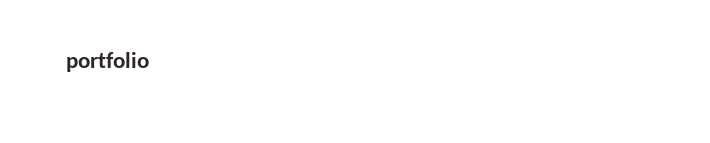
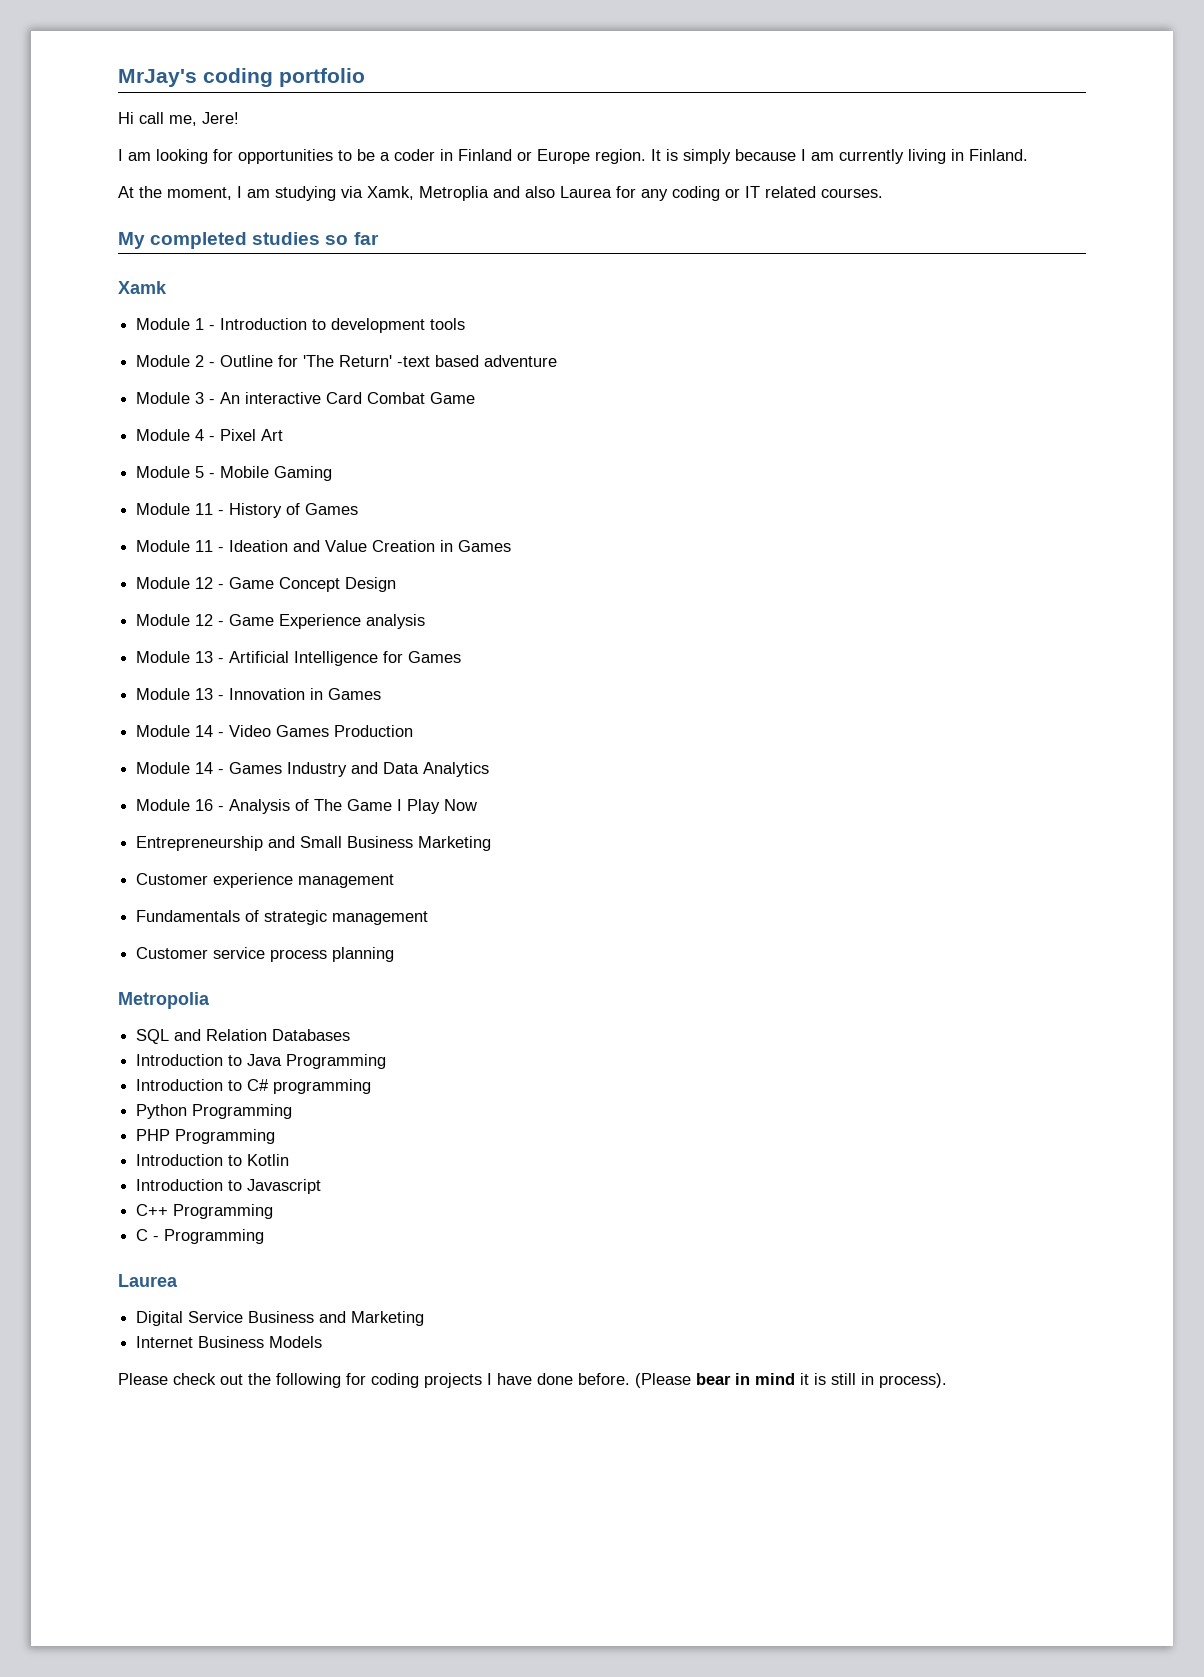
- portfolio
+ MrJay's coding portfolio
+ Hi call me, Jere!
+ I am looking for opportunities to be a coder in Finland or Europe region. It is simply because I am currently living in Finland.
+ At the moment, I am studying via Xamk, Metroplia and also Laurea for any coding or IT related courses.
+ My completed studies so far
+ Xamk
+ Module 1 - Introduction to development tools
+ Module 2 - Outline for 'The Return' -text based adventure
+ Module 3 - An interactive Card Combat Game
+ Module 4 - Pixel Art
+ Module 5 - Mobile Gaming
+ Module 11 - History of Games
+ Module 11 - Ideation and Value Creation in Games
+ Module 12 - Game Concept Design
+ Module 12 - Game Experience analysis
+ Module 13 - Artificial Intelligence for Games
+ Module 13 - Innovation in Games
+ Module 14 - Video Games Production
+ Module 14 - Games Industry and Data Analytics
+ Module 16 - Analysis of The Game I Play Now
+ Entrepreneurship and Small Business Marketing
+ Customer experience management
+ Fundamentals of strategic management
+ Customer service process planning
+ Metropolia
+ SQL and Relation Databases
+ Introduction to Java Programming
+ Introduction to C# programming
+ Python Programming
+ PHP Programming
+ Introduction to Kotlin
+ Introduction to Javascript
+ C++ Programming
+ C - Programming
+ Laurea
+ Digital Service Business and Marketing
+ Internet Business Models
+ Please check out the following for coding projects I have done before. (Please bear in mind it is still in process).

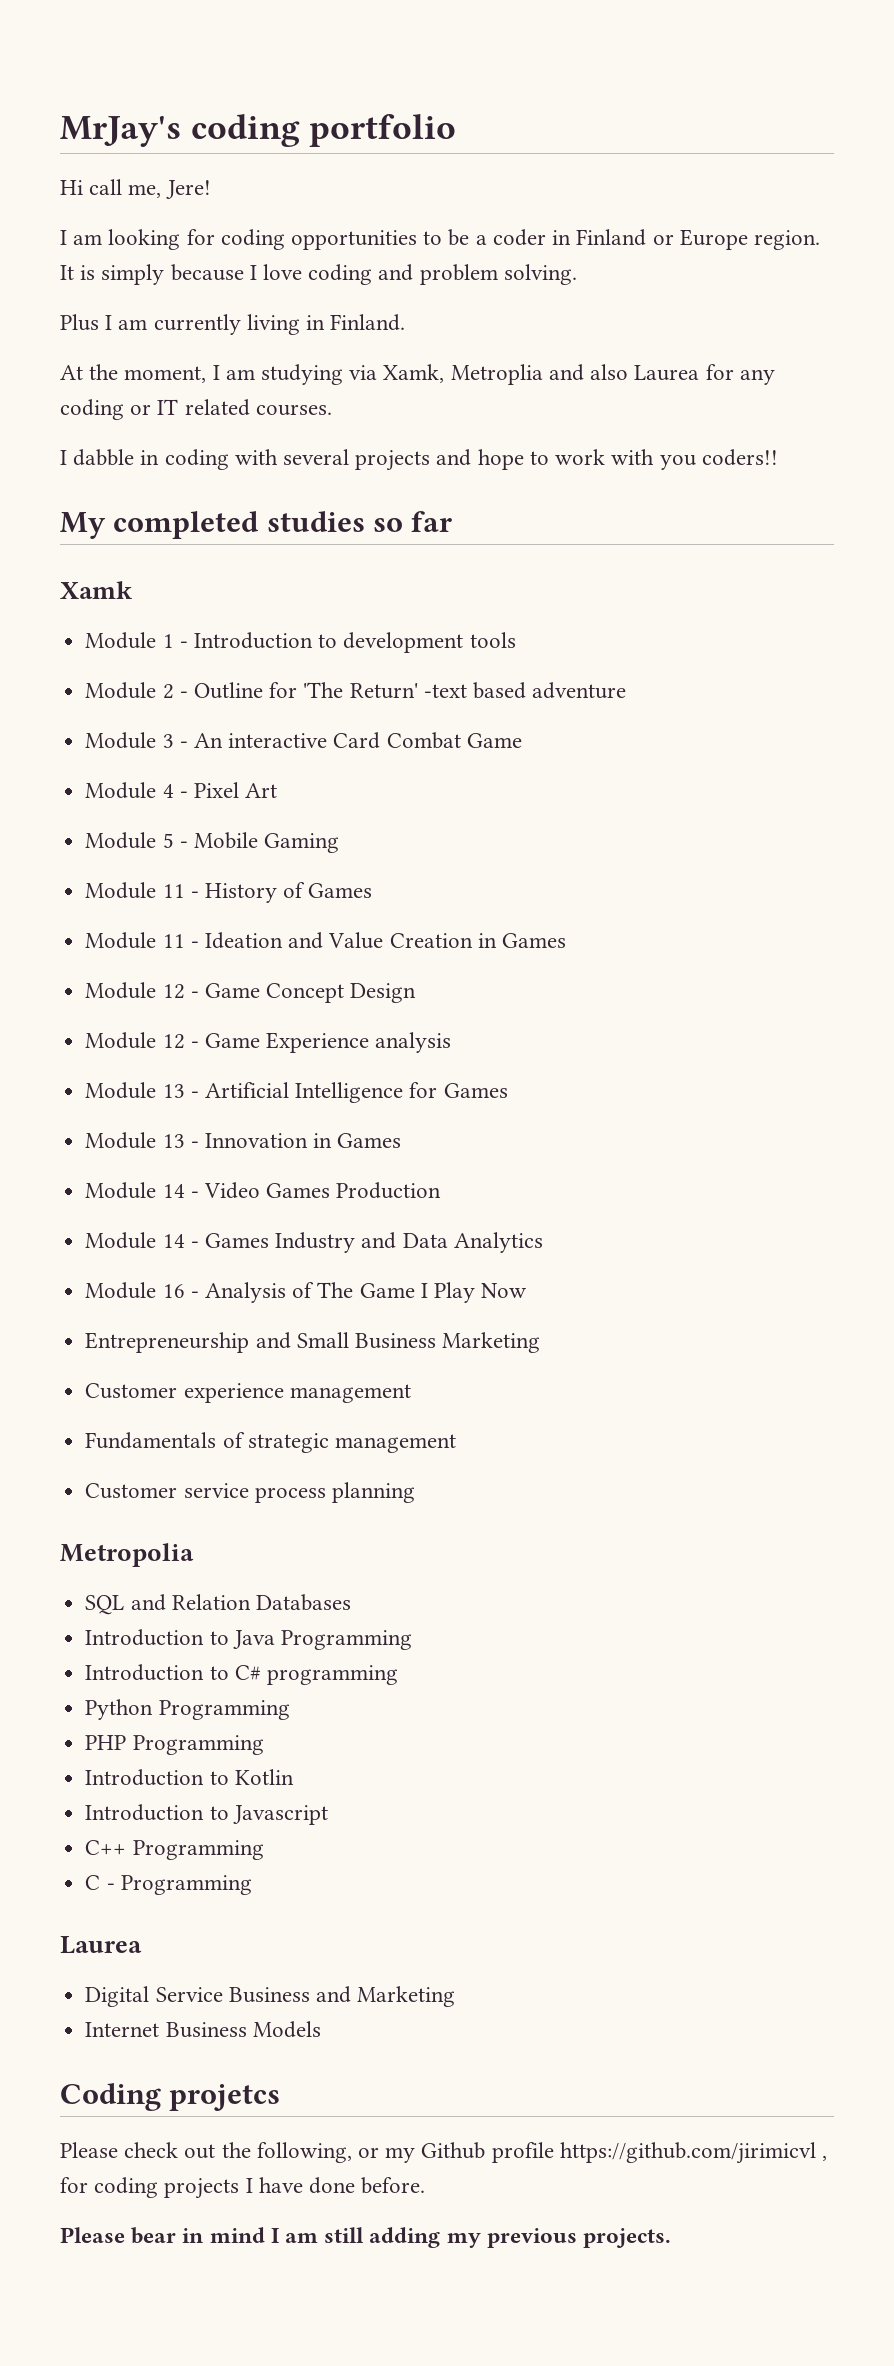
- I am looking for opportunities to be a coder in Finland or Europe region.
+ I am looking for coding opportunities to be a coder in Finland or Europe region.
- It is simply because I am currently living in Finland.
+ It is simply because I love coding and problem solving.
+ Plus I am currently living in Finland.
+ I dabble in coding with several projects and hope to work with you coders!!
+ Coding projetcs
- Please check out the following for coding projects I have done before. (Please bear in mind it is still in process).
+ Please check out the following, or my Github profile https://github.com/jirimicvl , for coding projects I have done before.
+ Please bear in mind I am still adding my previous projects.

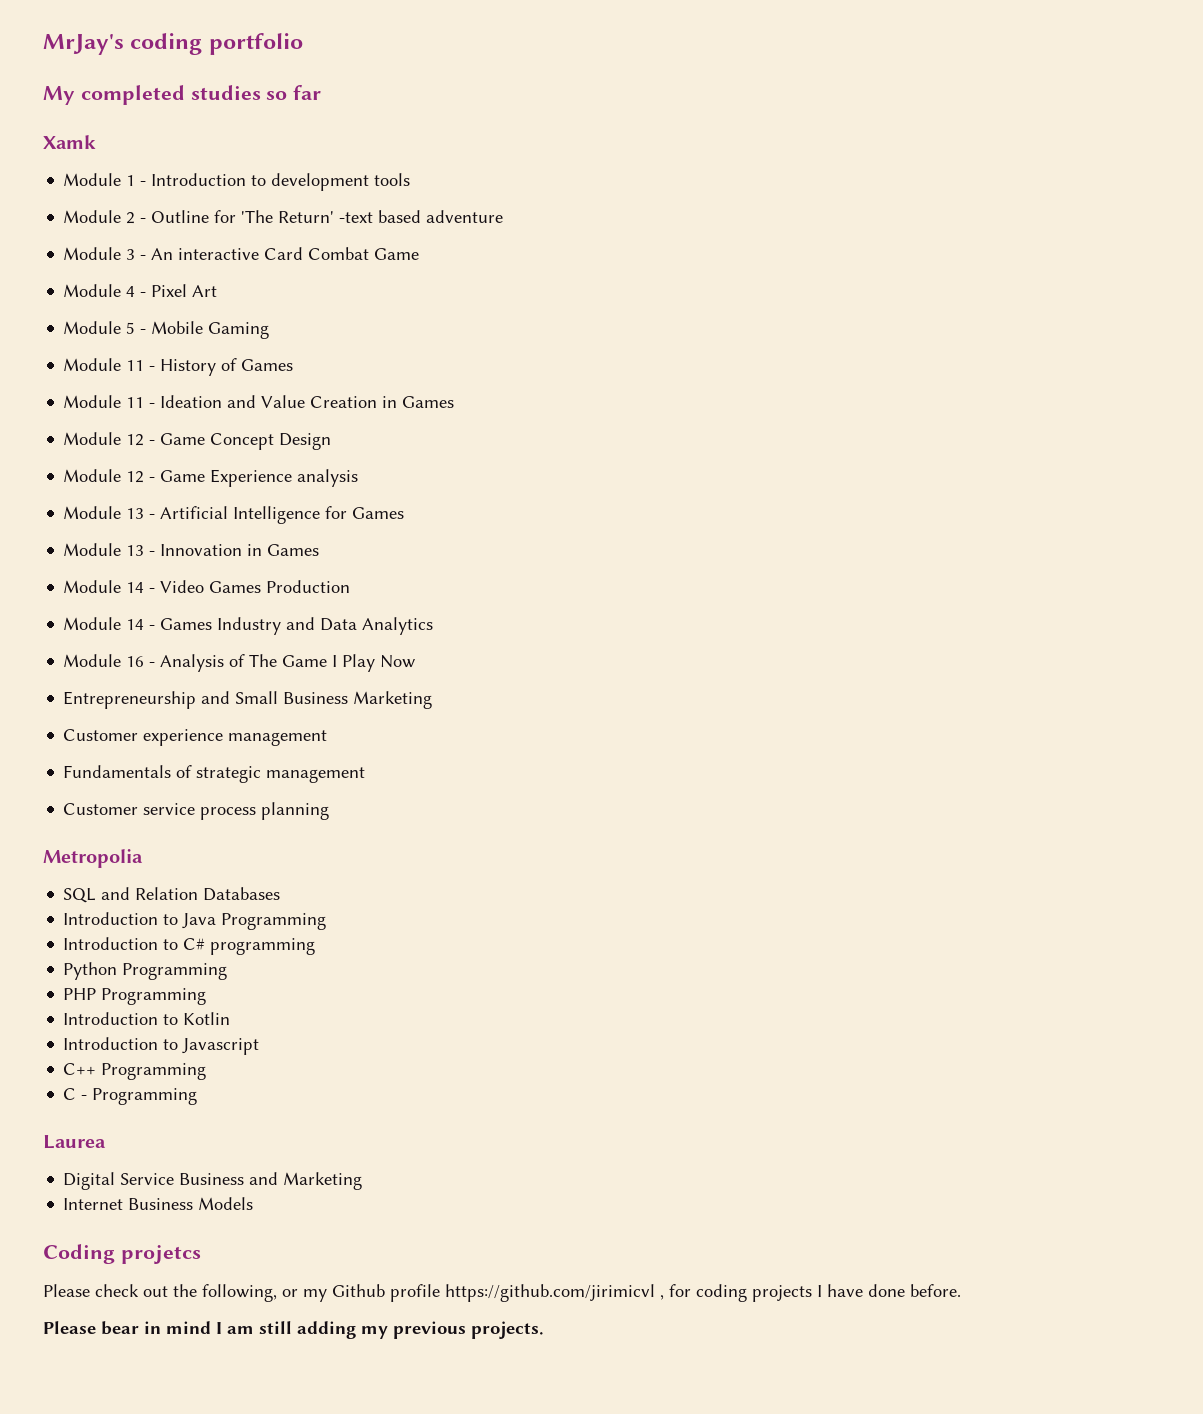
- Hi call me, Jere!
- I am looking for coding opportunities to be a coder in Finland or Europe region. It is simply because I love coding and problem solving.
- Plus I am currently living in Finland.
- At the moment, I am studying via Xamk, Metroplia and also Laurea for any coding or IT related courses.
- I dabble in coding with several projects and hope to work with you coders!!

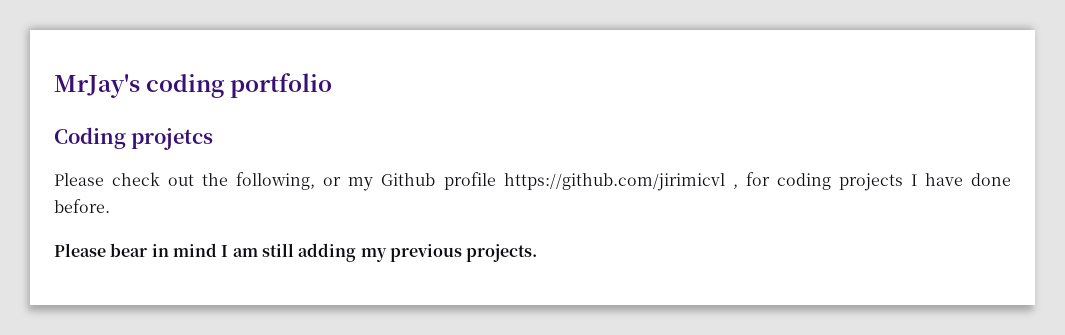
- My completed studies so far
- Xamk
- Module 1 - Introduction to development tools
- Module 2 - Outline for 'The Return' -text based adventure
- Module 3 - An interactive Card Combat Game
- Module 4 - Pixel Art
- Module 5 - Mobile Gaming
- Module 11 - History of Games
- Module 11 - Ideation and Value Creation in Games
- Module 12 - Game Concept Design
- Module 12 - Game Experience analysis
- Module 13 - Artificial Intelligence for Games
- Module 13 - Innovation in Games
- Module 14 - Video Games Production
- Module 14 - Games Industry and Data Analytics
- Module 16 - Analysis of The Game I Play Now
- Entrepreneurship and Small Business Marketing
- Customer experience management
- Fundamentals of strategic management
- Customer service process planning
- Metropolia
- SQL and Relation Databases
- Introduction to Java Programming
- Introduction to C# programming
- Python Programming
- PHP Programming
- Introduction to Kotlin
- Introduction to Javascript
- C++ Programming
- C - Programming
- Laurea
- Digital Service Business and Marketing
- Internet Business Models

